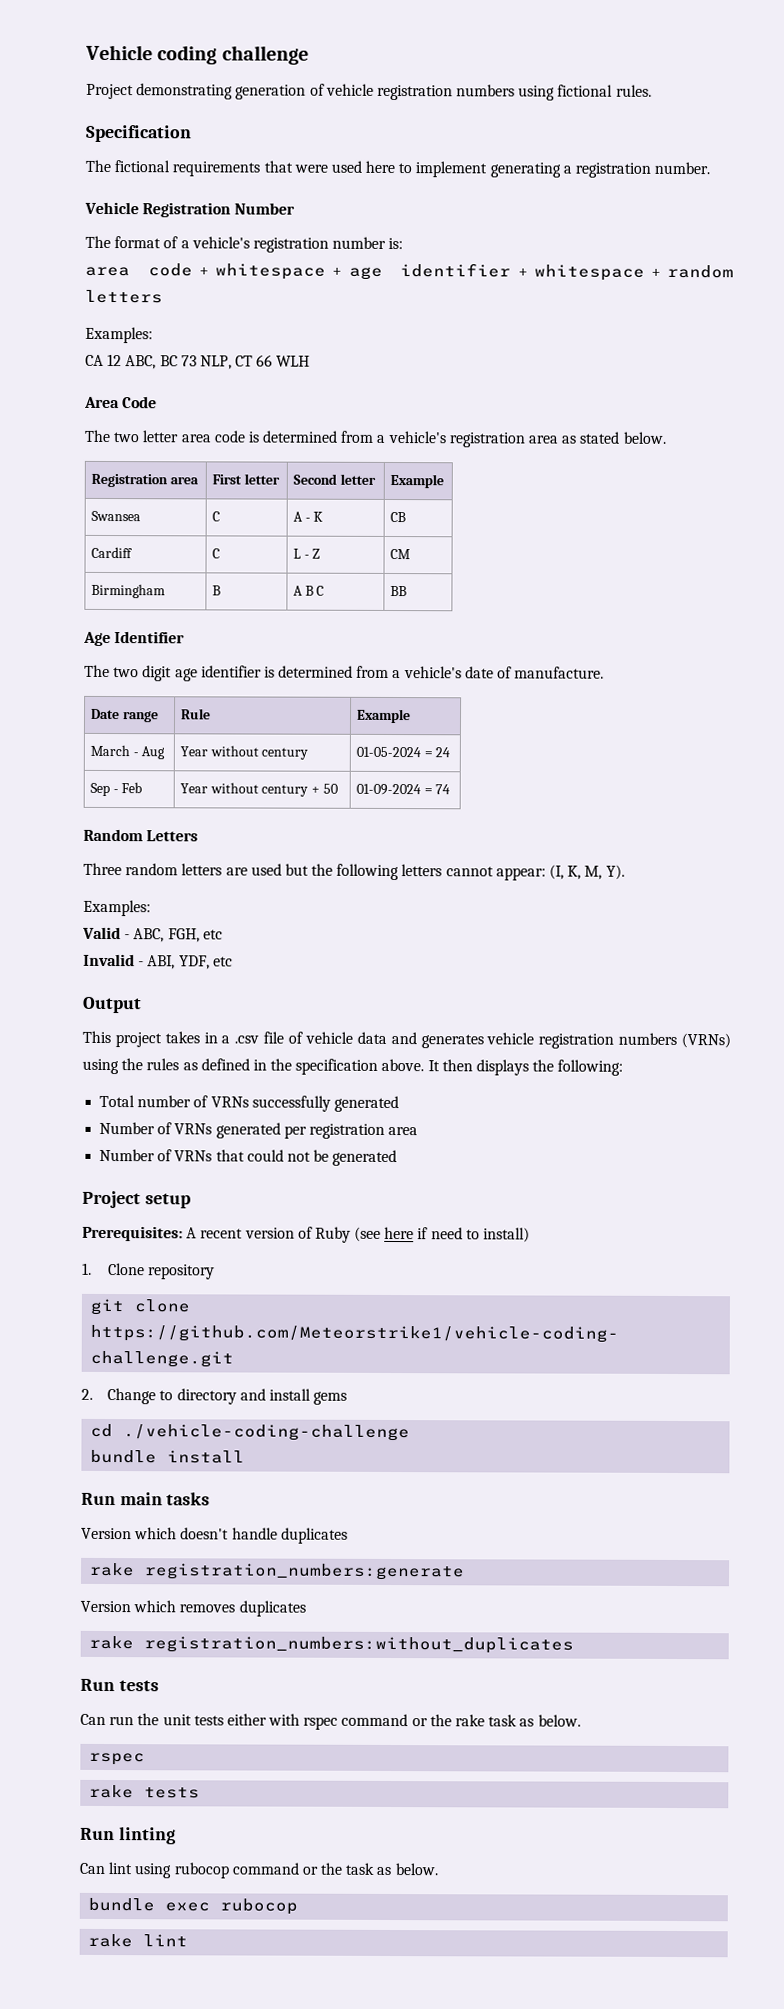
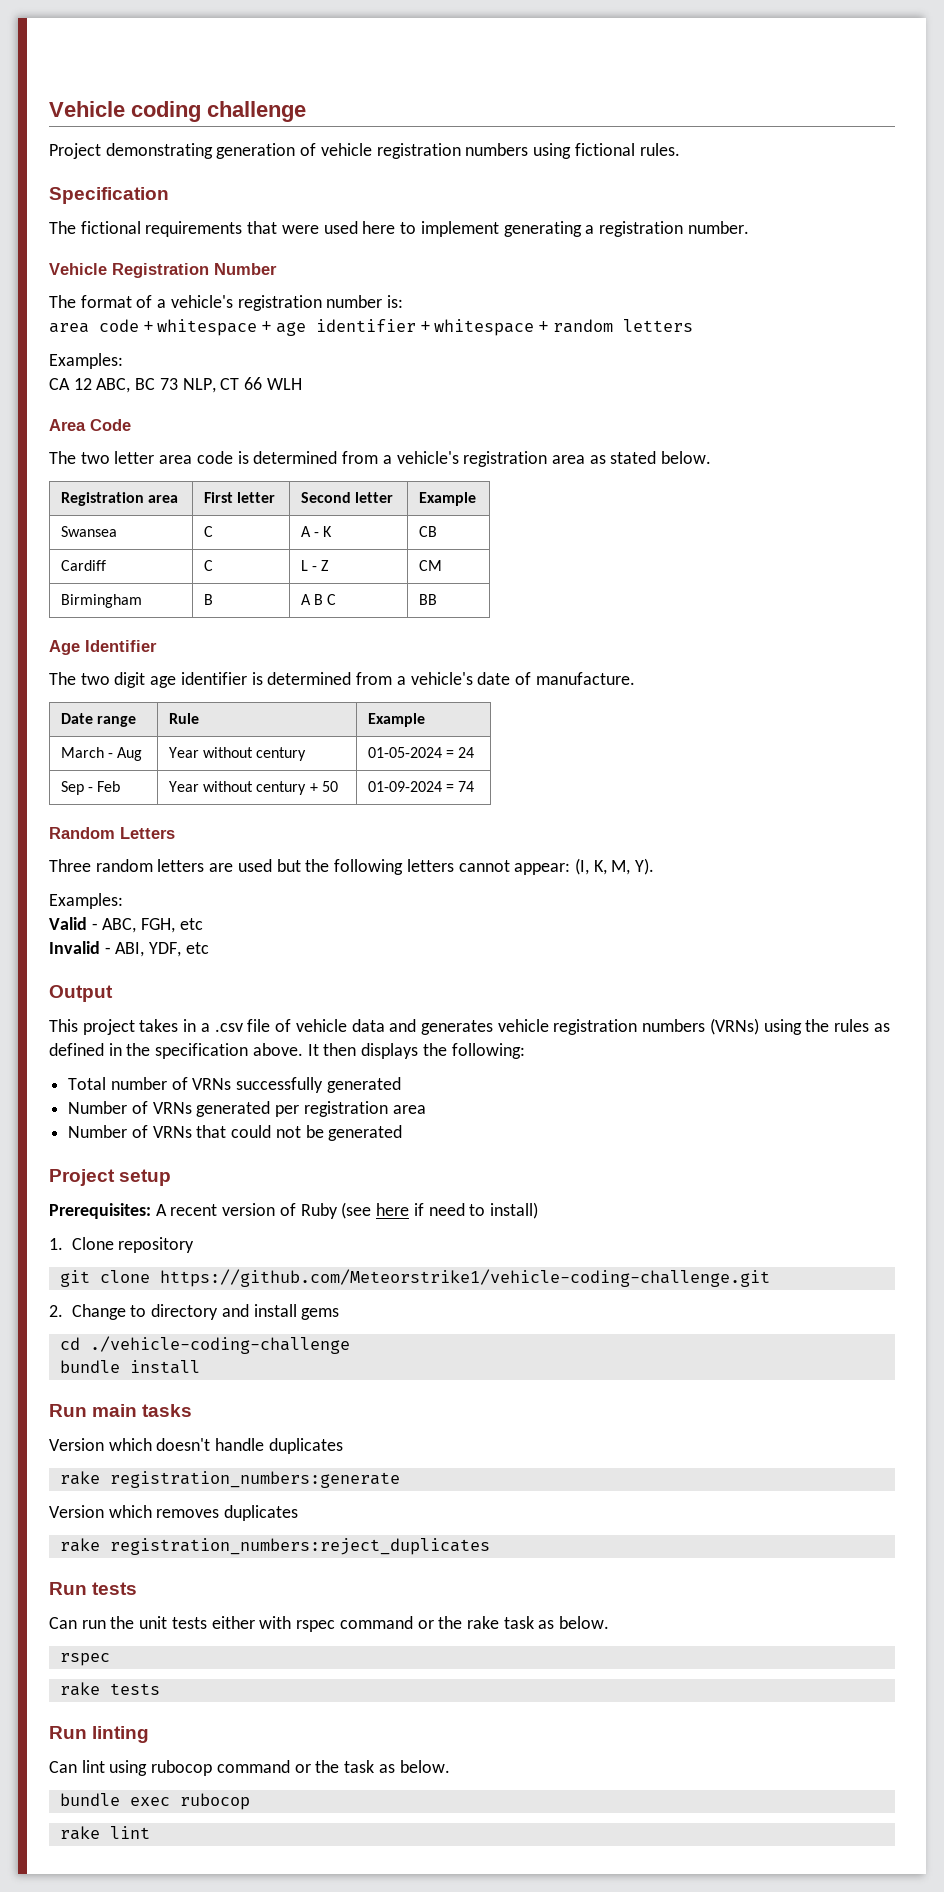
- rake registration_numbers:without_duplicates
+ rake registration_numbers:reject_duplicates

